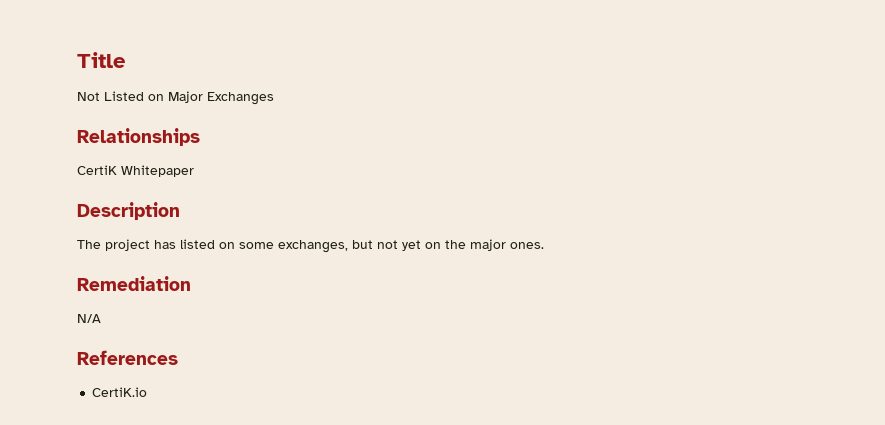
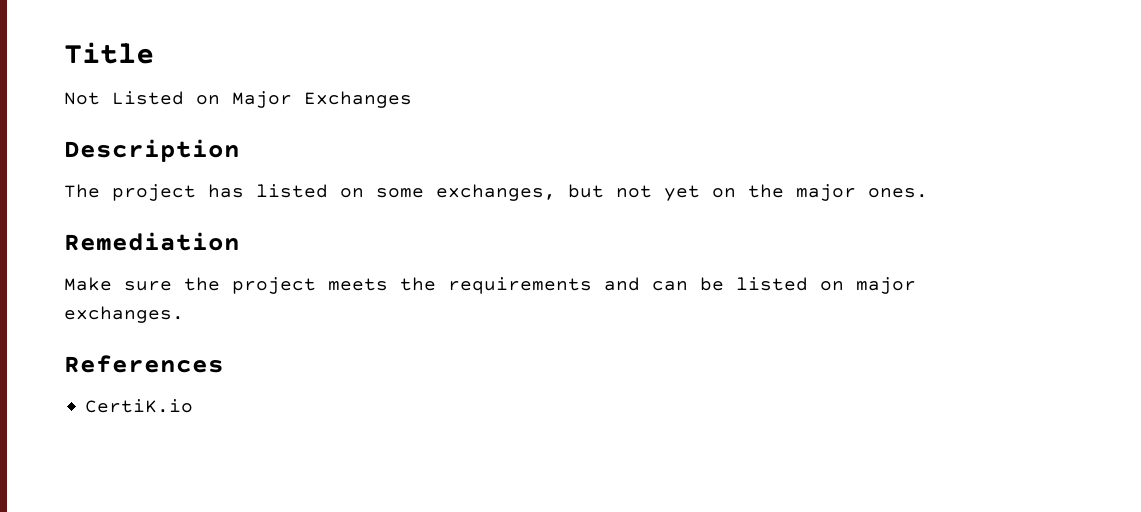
- Relationships
- CertiK Whitepaper
- N/A
+ Make sure the project meets the requirements and can be listed on major exchanges.

